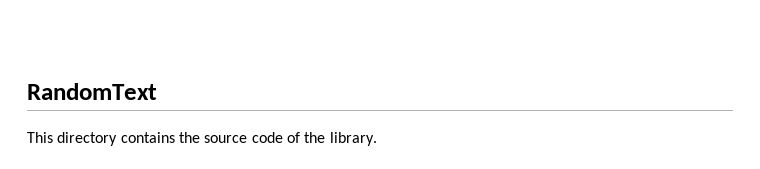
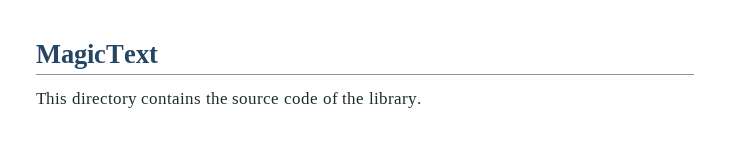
- RandomText
+ MagicText

